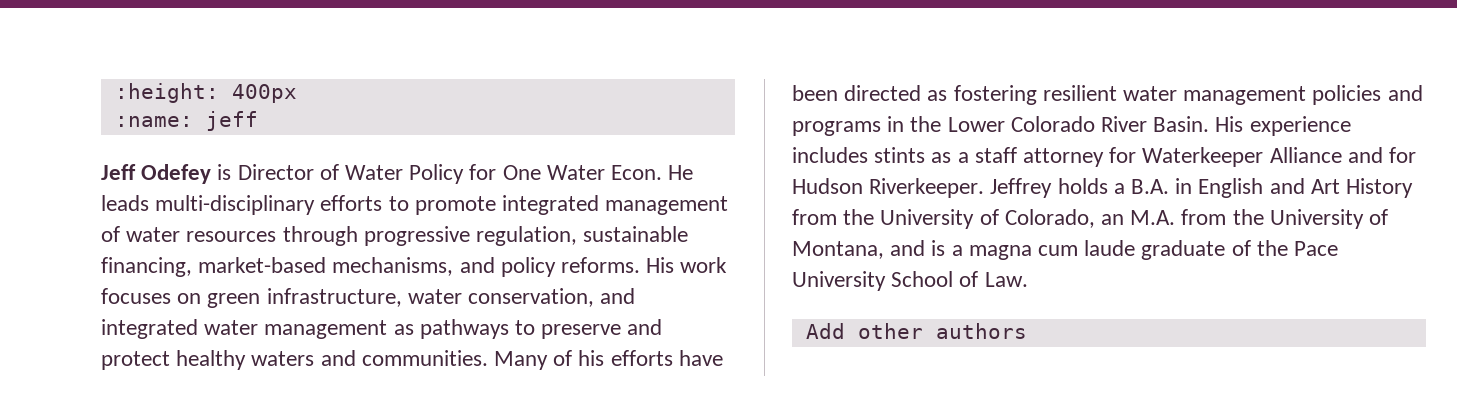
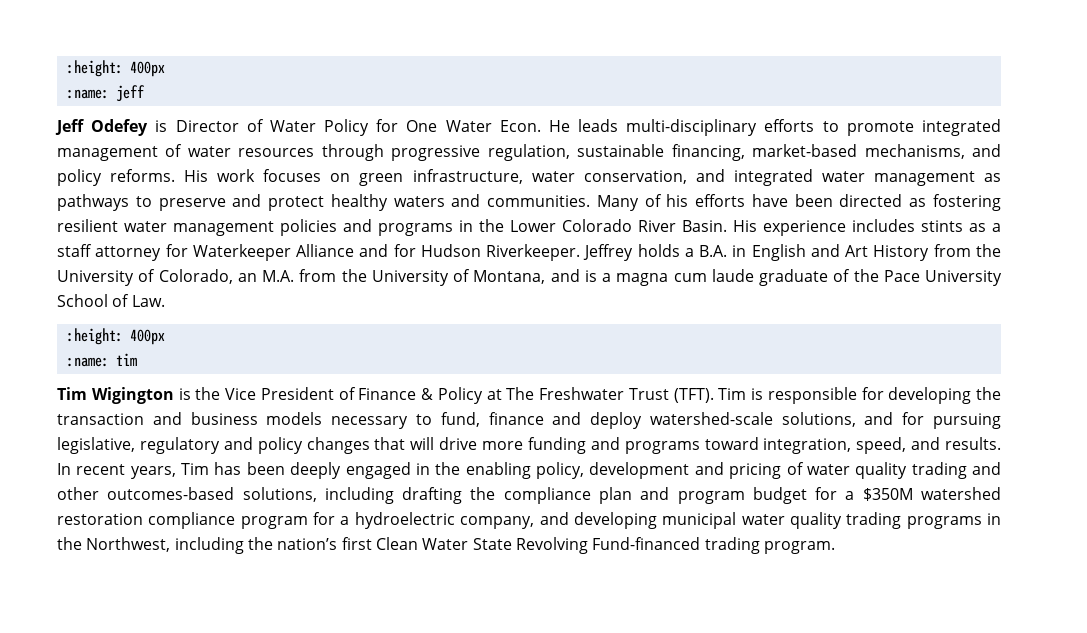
  Jeffrey holds a B.A. in English and Art History from the University of Colorado, an M.A. from the University of Montana, and is a magna cum laude graduate of the Pace University School of Law.
- Add other authors
+ :height: 400px
+ :name: tim
+ Tim Wigington is the Vice President of Finance & Policy at The Freshwater Trust (TFT). Tim is responsible for developing the transaction and business models necessary to fund, finance and deploy watershed-scale solutions, and for pursuing legislative, regulatory and policy changes that will drive more funding and programs toward integration, speed, and results. In recent years, Tim has been deeply engaged in the enabling policy, development and pricing of water quality trading and other outcomes-based solutions, including drafting the compliance plan and program budget for a $350M watershed restoration compliance program for a hydroelectric company, and developing municipal water quality trading programs in the Northwest, including the nation’s first Clean Water State Revolving Fund-financed trading program.

